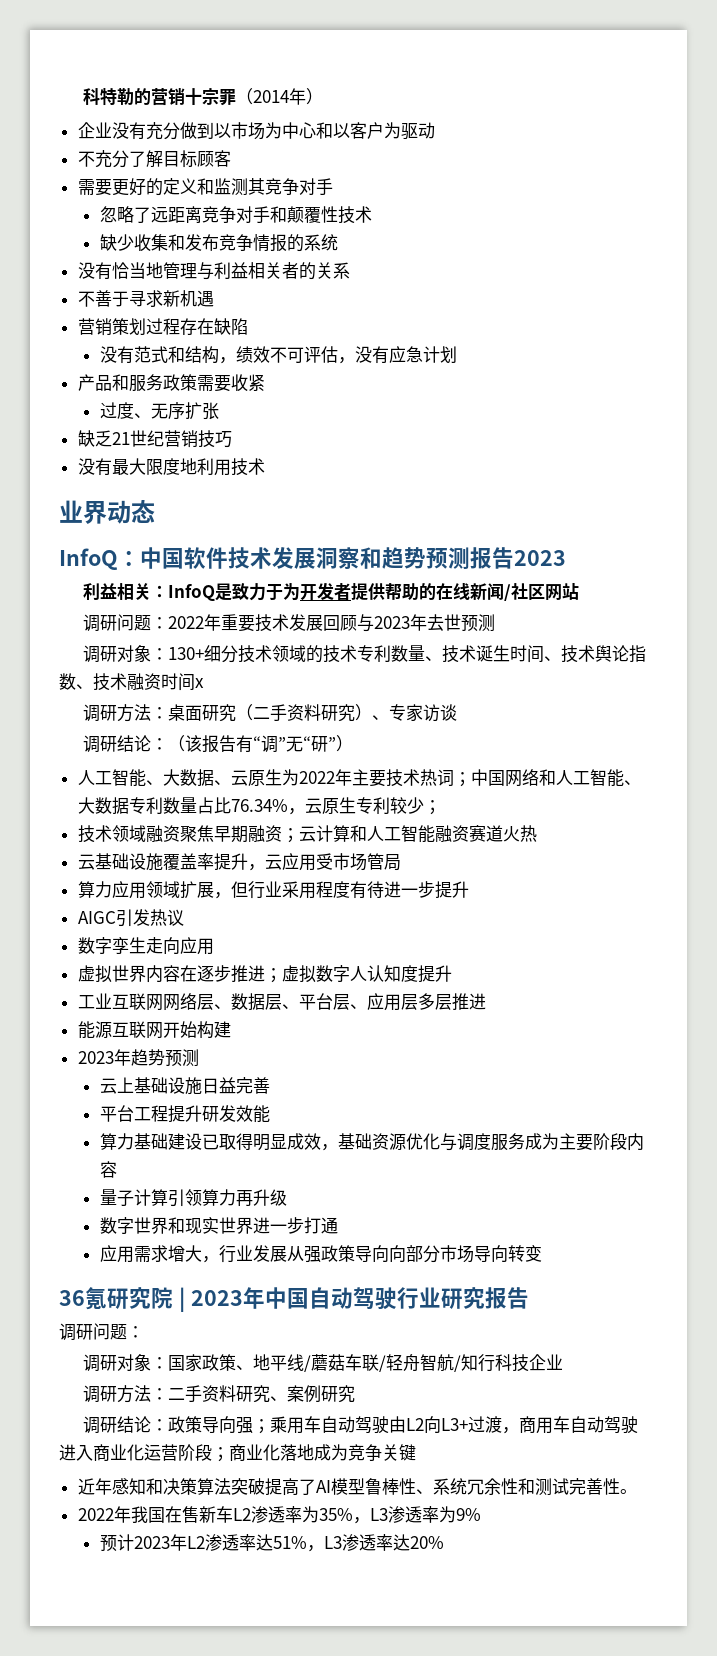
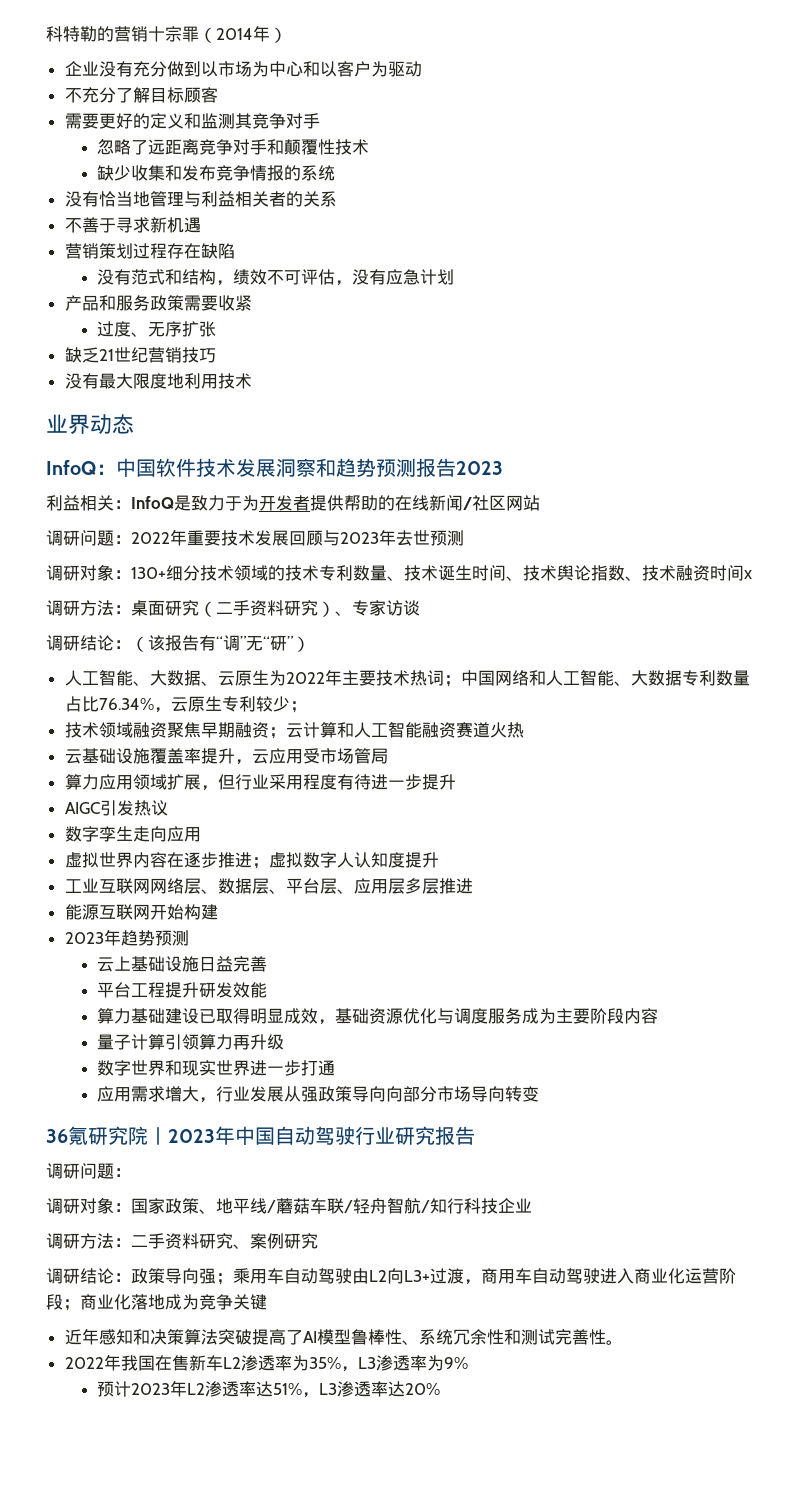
- 36氪研究院 | 2023年中国自动驾驶行业研究报告
+ 36氪研究院丨2023年中国自动驾驶行业研究报告

